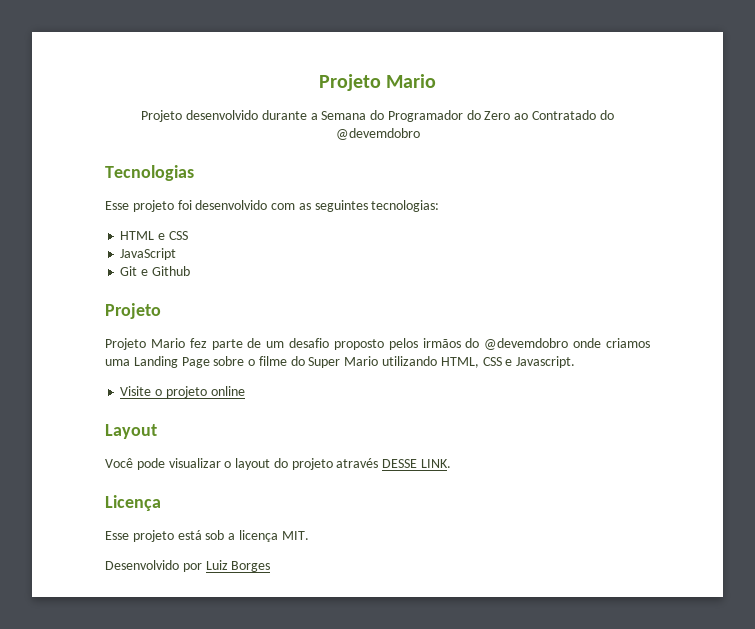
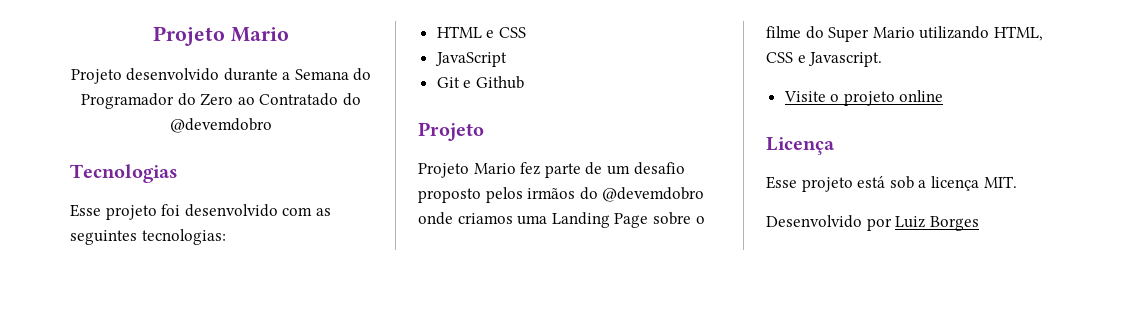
- Layout
- Você pode visualizar o layout do projeto através DESSE LINK.

